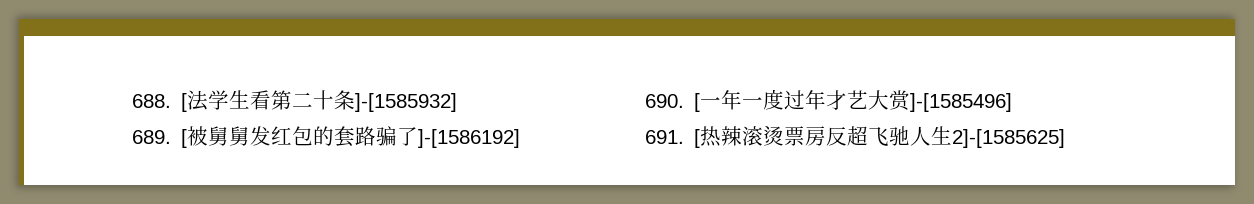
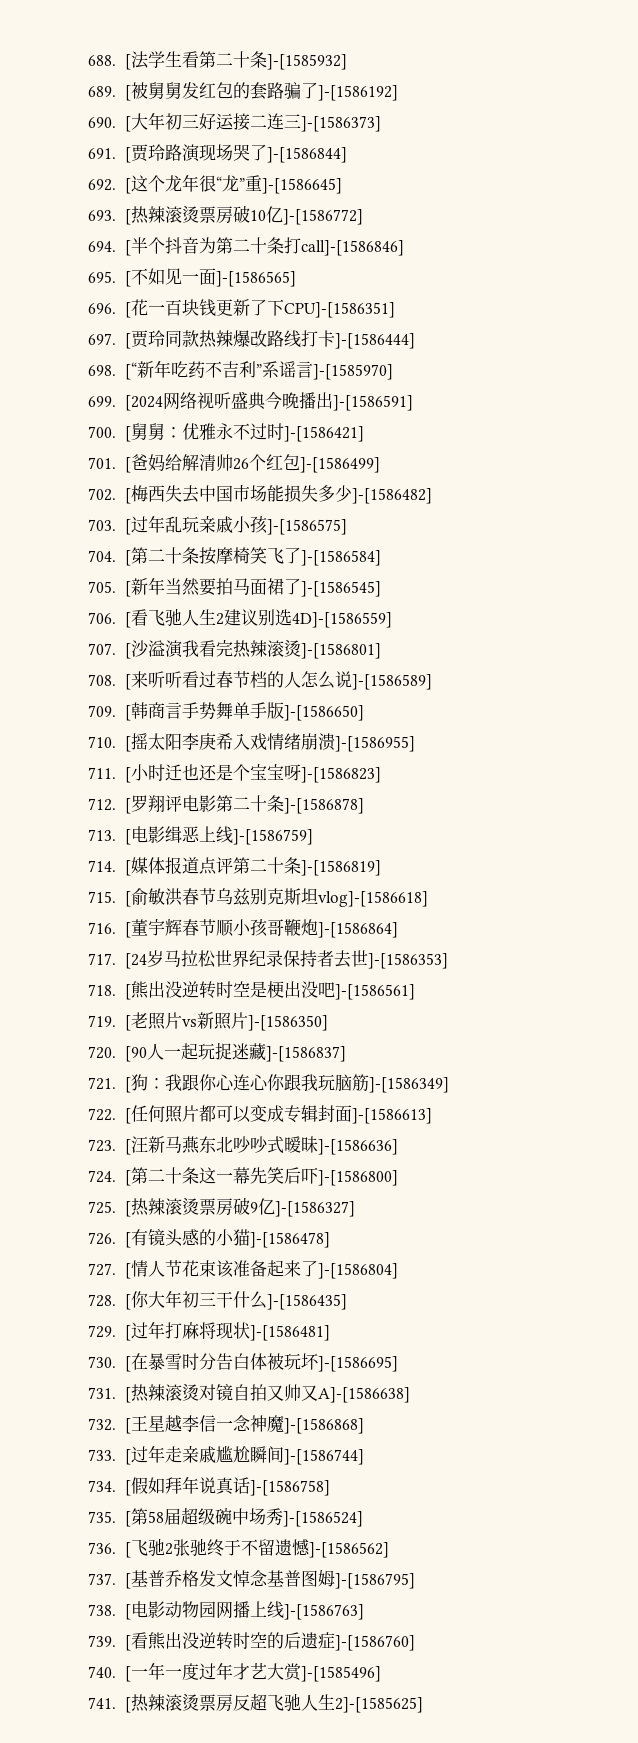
- 690. [一年一度过年才艺大赏]-[1585496]
+ 690. [大年初三好运接二连三]-[1586373]
+ 691. [贾玲路演现场哭了]-[1586844]
+ 692. [这个龙年很“龙”重]-[1586645]
+ 693. [热辣滚烫票房破10亿]-[1586772]
+ 694. [半个抖音为第二十条打call]-[1586846]
+ 695. [不如见一面]-[1586565]
+ 696. [花一百块钱更新了下CPU]-[1586351]
+ 697. [贾玲同款热辣爆改路线打卡]-[1586444]
+ 698. [“新年吃药不吉利”系谣言]-[1585970]
+ 699. [2024网络视听盛典今晚播出]-[1586591]
+ 700. [舅舅：优雅永不过时]-[1586421]
+ 701. [爸妈给解清帅26个红包]-[1586499]
+ 702. [梅西失去中国市场能损失多少]-[1586482]
+ 703. [过年乱玩亲戚小孩]-[1586575]
+ 704. [第二十条按摩椅笑飞了]-[1586584]
+ 705. [新年当然要拍马面裙了]-[1586545]
+ 706. [看飞驰人生2建议别选4D]-[1586559]
+ 707. [沙溢演我看完热辣滚烫]-[1586801]
+ 708. [来听听看过春节档的人怎么说]-[1586589]
+ 709. [韩商言手势舞单手版]-[1586650]
+ 710. [摇太阳李庚希入戏情绪崩溃]-[1586955]
+ 711. [小时迁也还是个宝宝呀]-[1586823]
+ 712. [罗翔评电影第二十条]-[1586878]
+ 713. [电影缉恶上线]-[1586759]
+ 714. [媒体报道点评第二十条]-[1586819]
+ 715. [俞敏洪春节乌兹别克斯坦vlog]-[1586618]
+ 716. [董宇辉春节顺小孩哥鞭炮]-[1586864]
+ 717. [24岁马拉松世界纪录保持者去世]-[1586353]
+ 718. [熊出没逆转时空是梗出没吧]-[1586561]
+ 719. [老照片vs新照片]-[1586350]
+ 720. [90人一起玩捉迷藏]-[1586837]
+ 721. [狗：我跟你心连心你跟我玩脑筋]-[1586349]
+ 722. [任何照片都可以变成专辑封面]-[1586613]
+ 723. [汪新马燕东北吵吵式暧昧]-[1586636]
+ 724. [第二十条这一幕先笑后吓]-[1586800]
+ 725. [热辣滚烫票房破9亿]-[1586327]
+ 726. [有镜头感的小猫]-[1586478]
+ 727. [情人节花束该准备起来了]-[1586804]
+ 728. [你大年初三干什么]-[1586435]
+ 729. [过年打麻将现状]-[1586481]
+ 730. [在暴雪时分告白体被玩坏]-[1586695]
+ 731. [热辣滚烫对镜自拍又帅又A]-[1586638]
+ 732. [王星越李信一念神魔]-[1586868]
+ 733. [过年走亲戚尴尬瞬间]-[1586744]
+ 734. [假如拜年说真话]-[1586758]
+ 735. [第58届超级碗中场秀]-[1586524]
+ 736. [飞驰2张驰终于不留遗憾]-[1586562]
+ 737. [基普乔格发文悼念基普图姆]-[1586795]
+ 738. [电影动物园网播上线]-[1586763]
+ 739. [看熊出没逆转时空的后遗症]-[1586760]
+ 740. [一年一度过年才艺大赏]-[1585496]
- 691. [热辣滚烫票房反超飞驰人生2]-[1585625]
+ 741. [热辣滚烫票房反超飞驰人生2]-[1585625]

